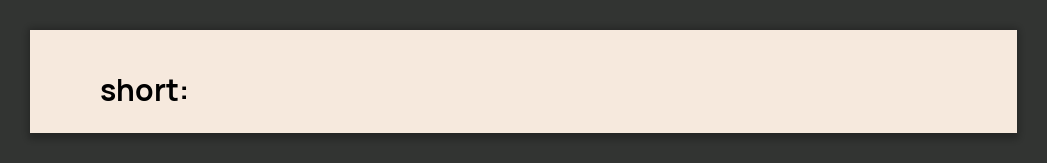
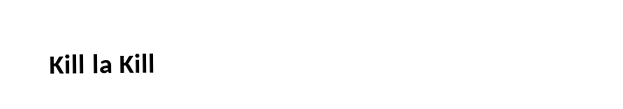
- short:
+ Kill la Kill

